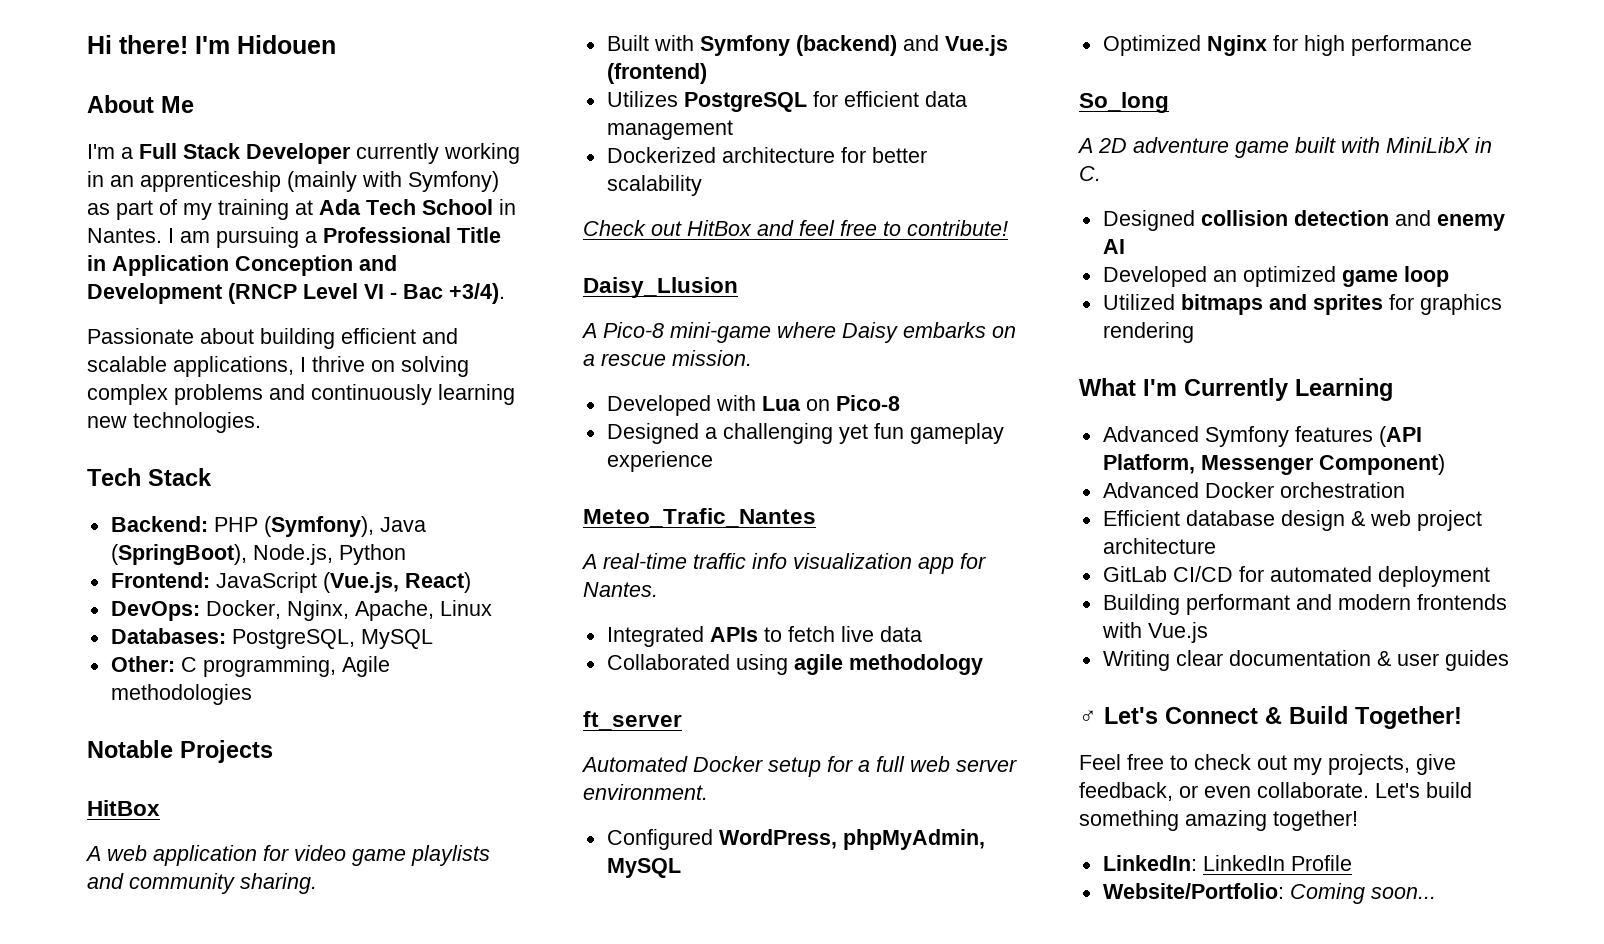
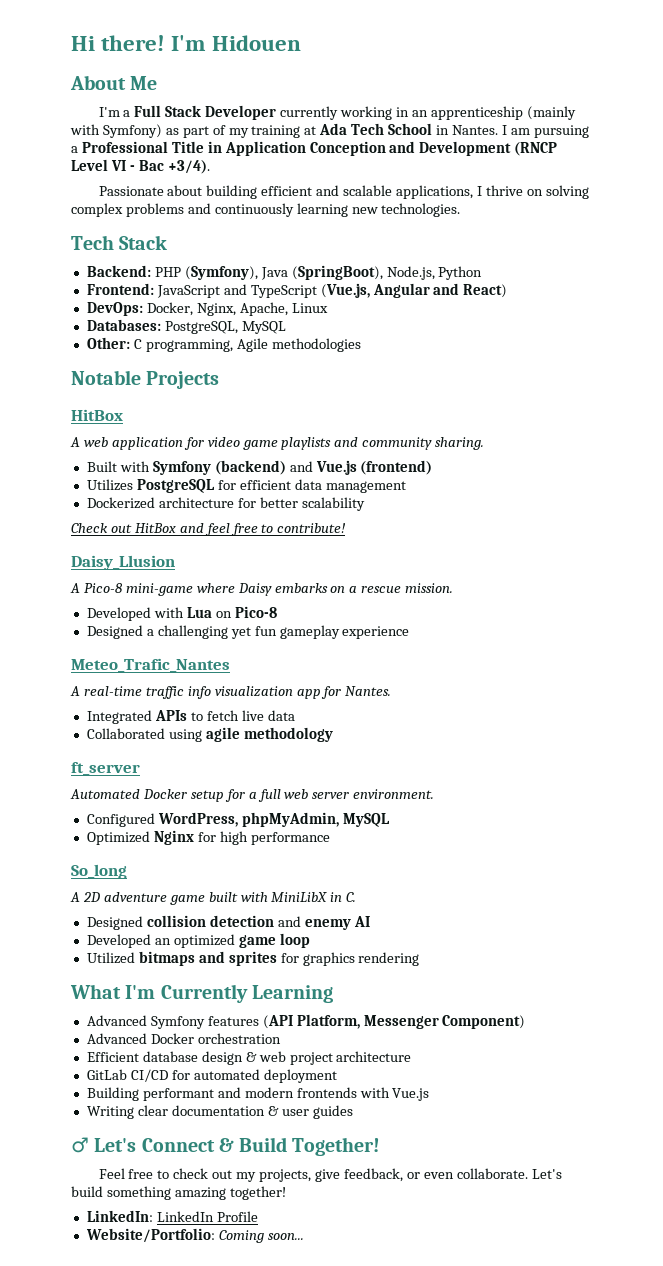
- Frontend: JavaScript (Vue.js, React)
+ Frontend: JavaScript and TypeScript (Vue.js, Angular and React)

